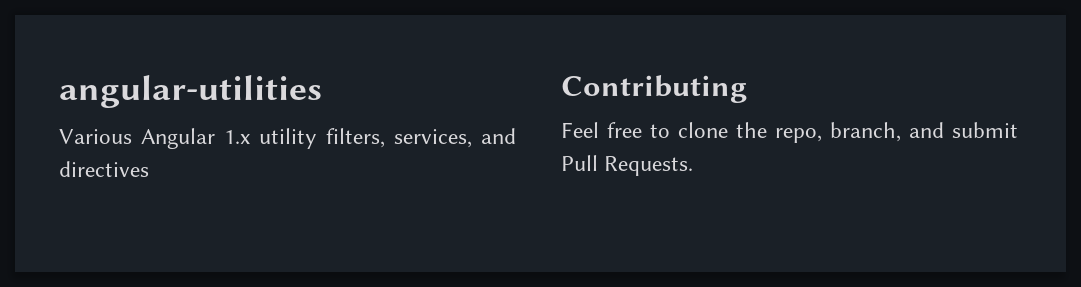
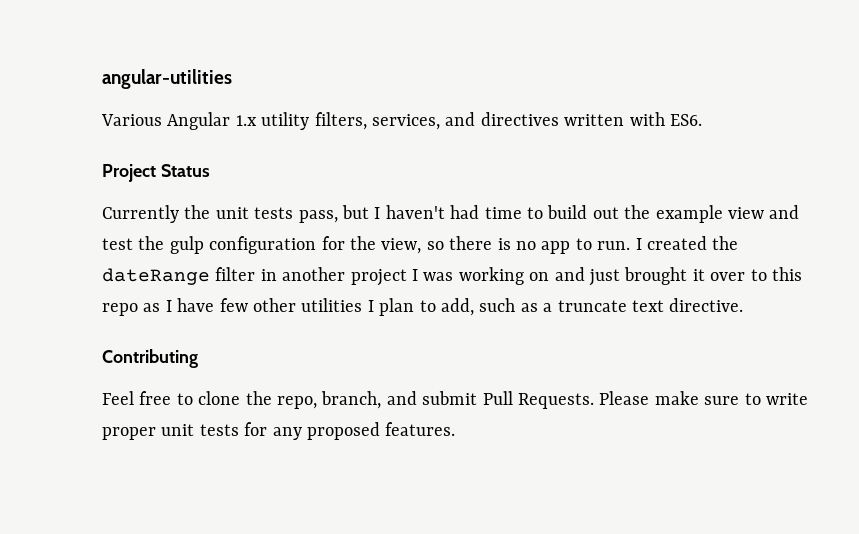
- Various Angular 1.x utility filters, services, and directives
+ Various Angular 1.x utility filters, services, and directives written with ES6.
+ Project Status
+ Currently the unit tests pass, but I haven't had time to build out the example view and test the gulp configuration for the view, so there is no app to run. I created the dateRange filter in another project I was working on and just brought it over to this repo as I have few other utilities I plan to add, such as a truncate text directive.
+ Please make sure to write proper unit tests for any proposed features.

